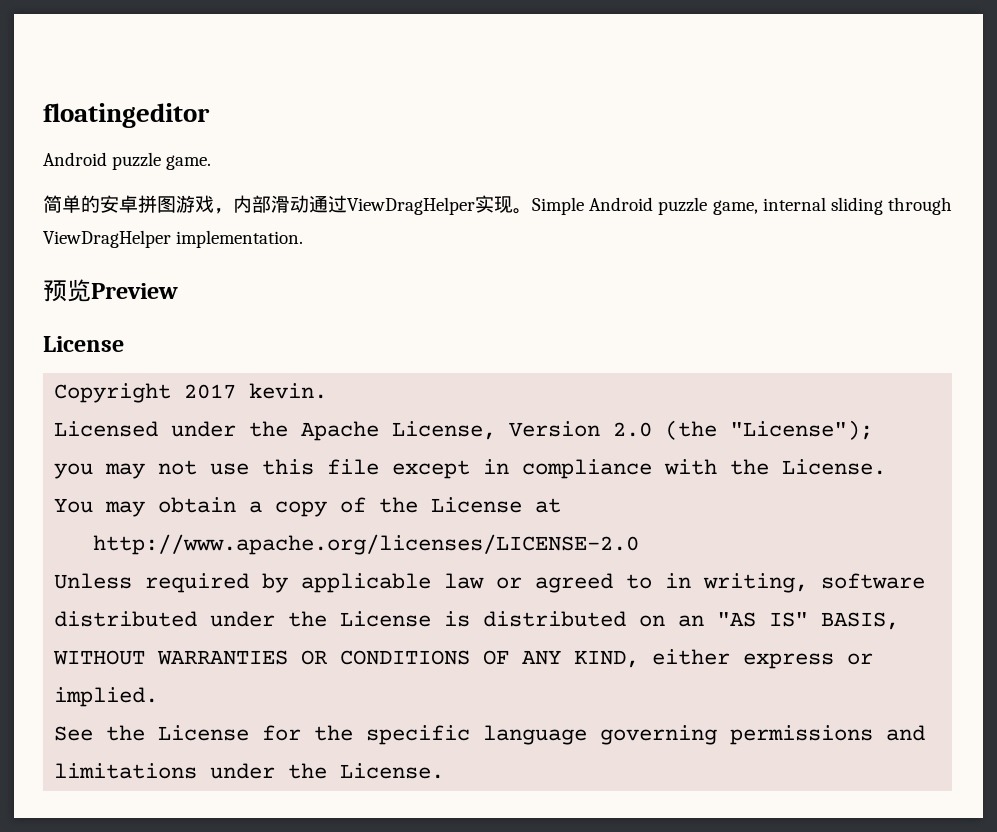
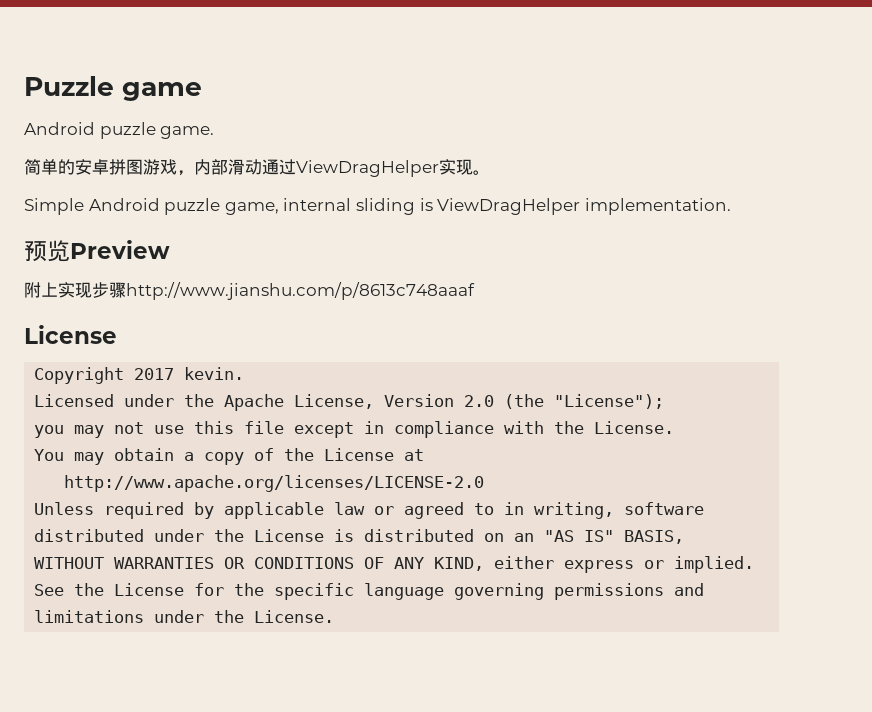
- floatingeditor
+ Puzzle game
- 简单的安卓拼图游戏，内部滑动通过ViewDragHelper实现。Simple Android puzzle game, internal sliding through ViewDragHelper implementation.
+ 简单的安卓拼图游戏，内部滑动通过ViewDragHelper实现。
+ Simple Android puzzle game, internal sliding is ViewDragHelper implementation.
+ 附上实现步骤http://www.jianshu.com/p/8613c748aaaf

